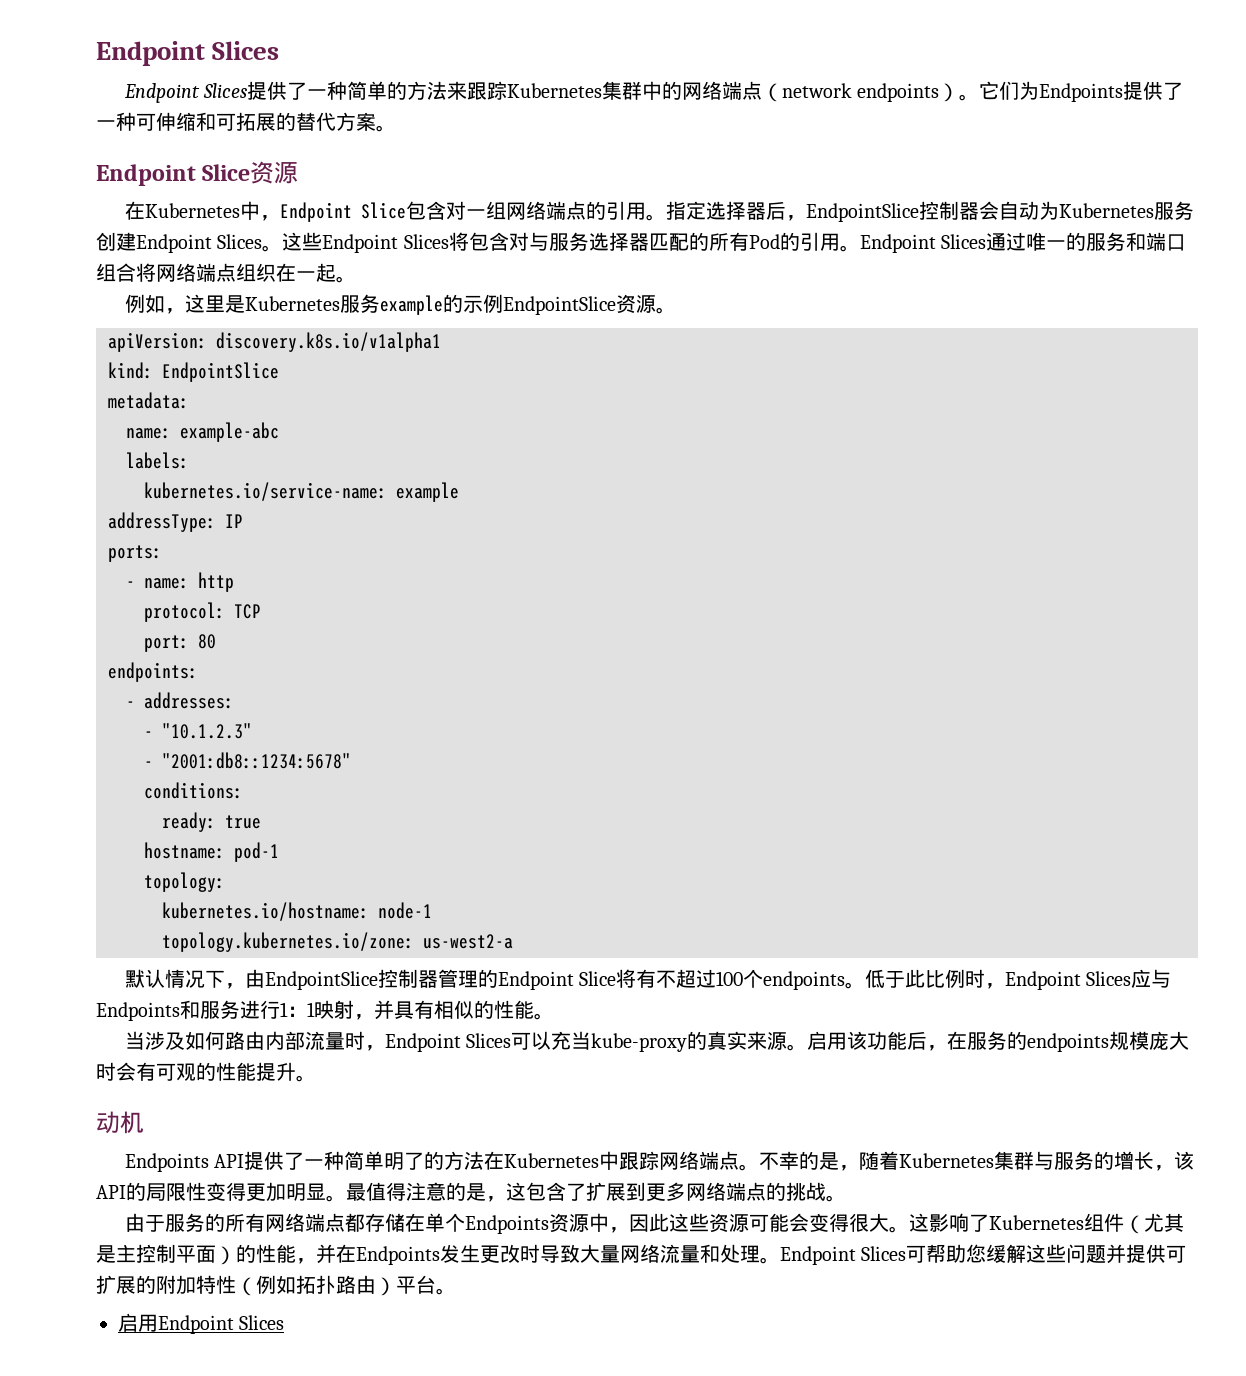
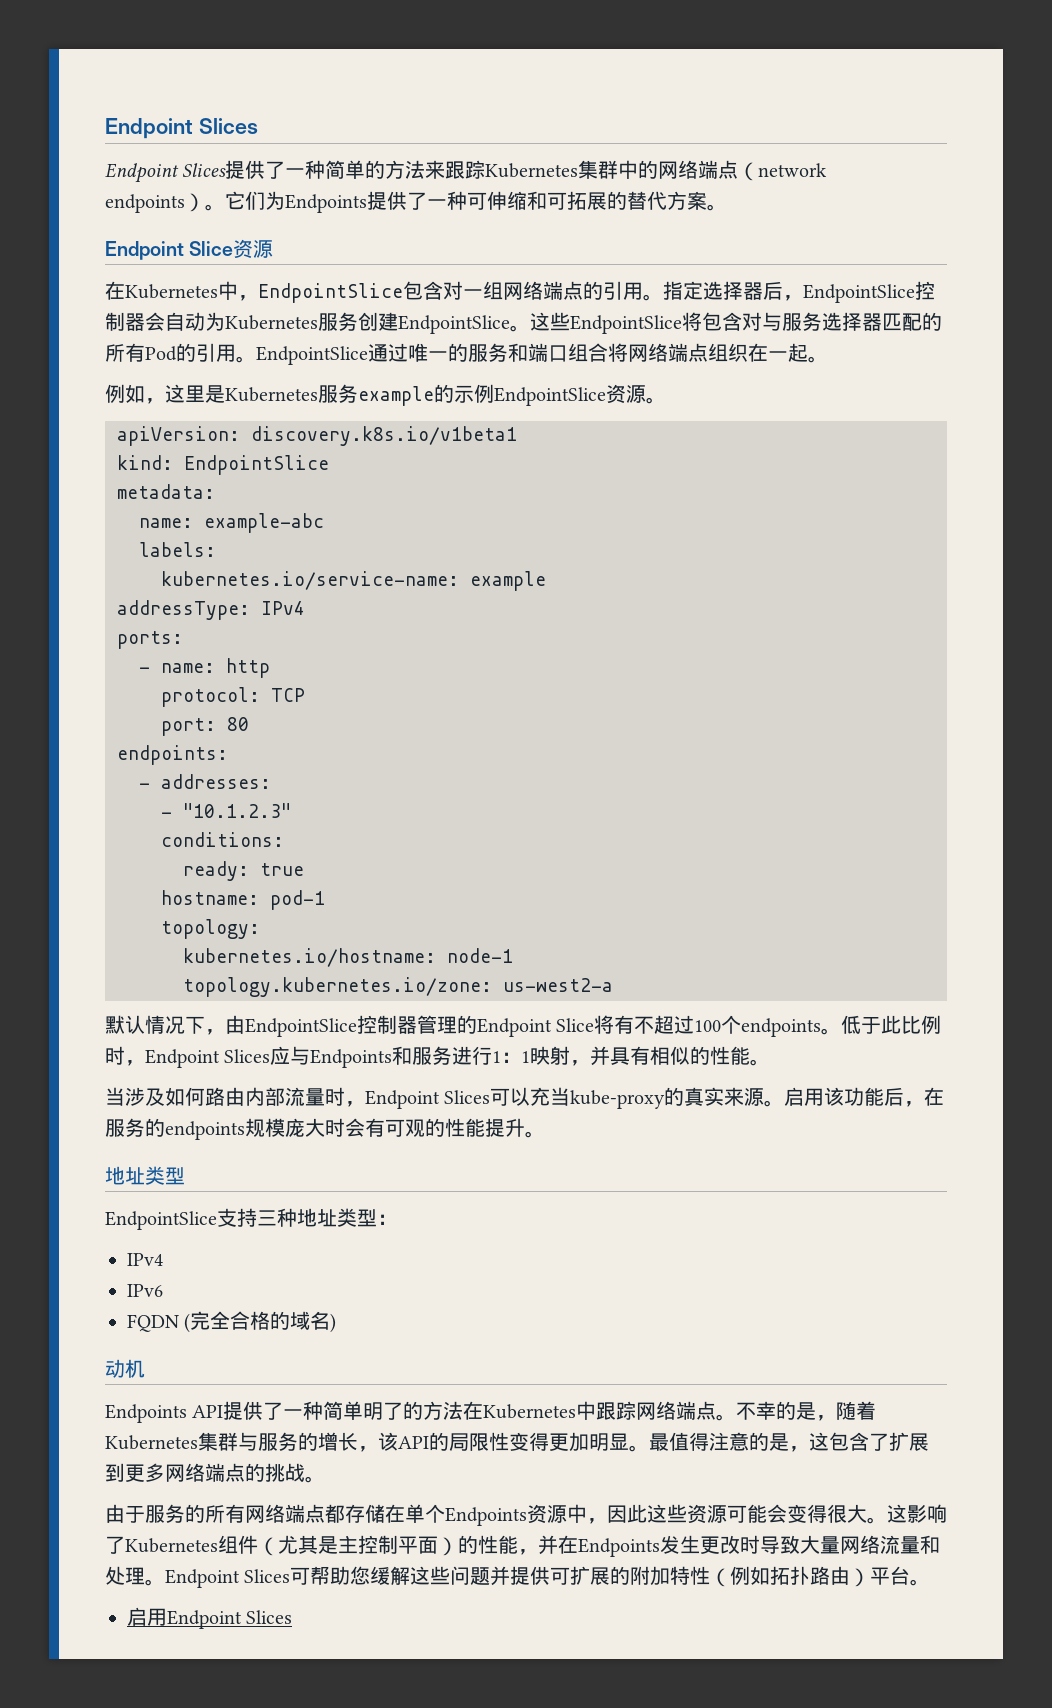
- 在Kubernetes中，Endpoint Slice包含对一组网络端点的引用。
+ 在Kubernetes中，EndpointSlice包含对一组网络端点的引用。
- 指定选择器后，EndpointSlice控制器会自动为Kubernetes服务创建Endpoint Slices。这些Endpoint Slices将包含对与服务选择器匹配的所有Pod的引用。
+ 指定选择器后，EndpointSlice控制器会自动为Kubernetes服务创建EndpointSlice。这些EndpointSlice将包含对与服务选择器匹配的所有Pod的引用。
- Endpoint Slices通过唯一的服务和端口组合将网络端点组织在一起。
+ EndpointSlice通过唯一的服务和端口组合将网络端点组织在一起。
- apiVersion: discovery.k8s.io/v1alpha1
+ apiVersion: discovery.k8s.io/v1beta1
- addressType: IP
+ addressType: IPv4
- - "2001:db8::1234:5678"
  启用该功能后，在服务的endpoints规模庞大时会有可观的性能提升。
+ 地址类型
+ EndpointSlice支持三种地址类型：
+ IPv4
+ IPv6
+ FQDN (完全合格的域名)

